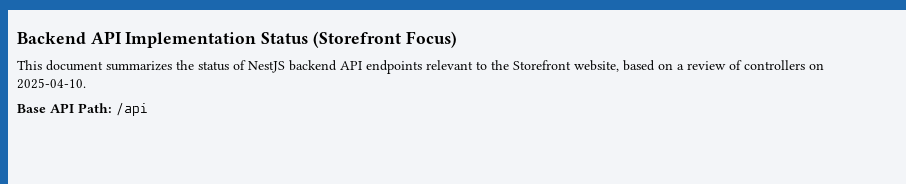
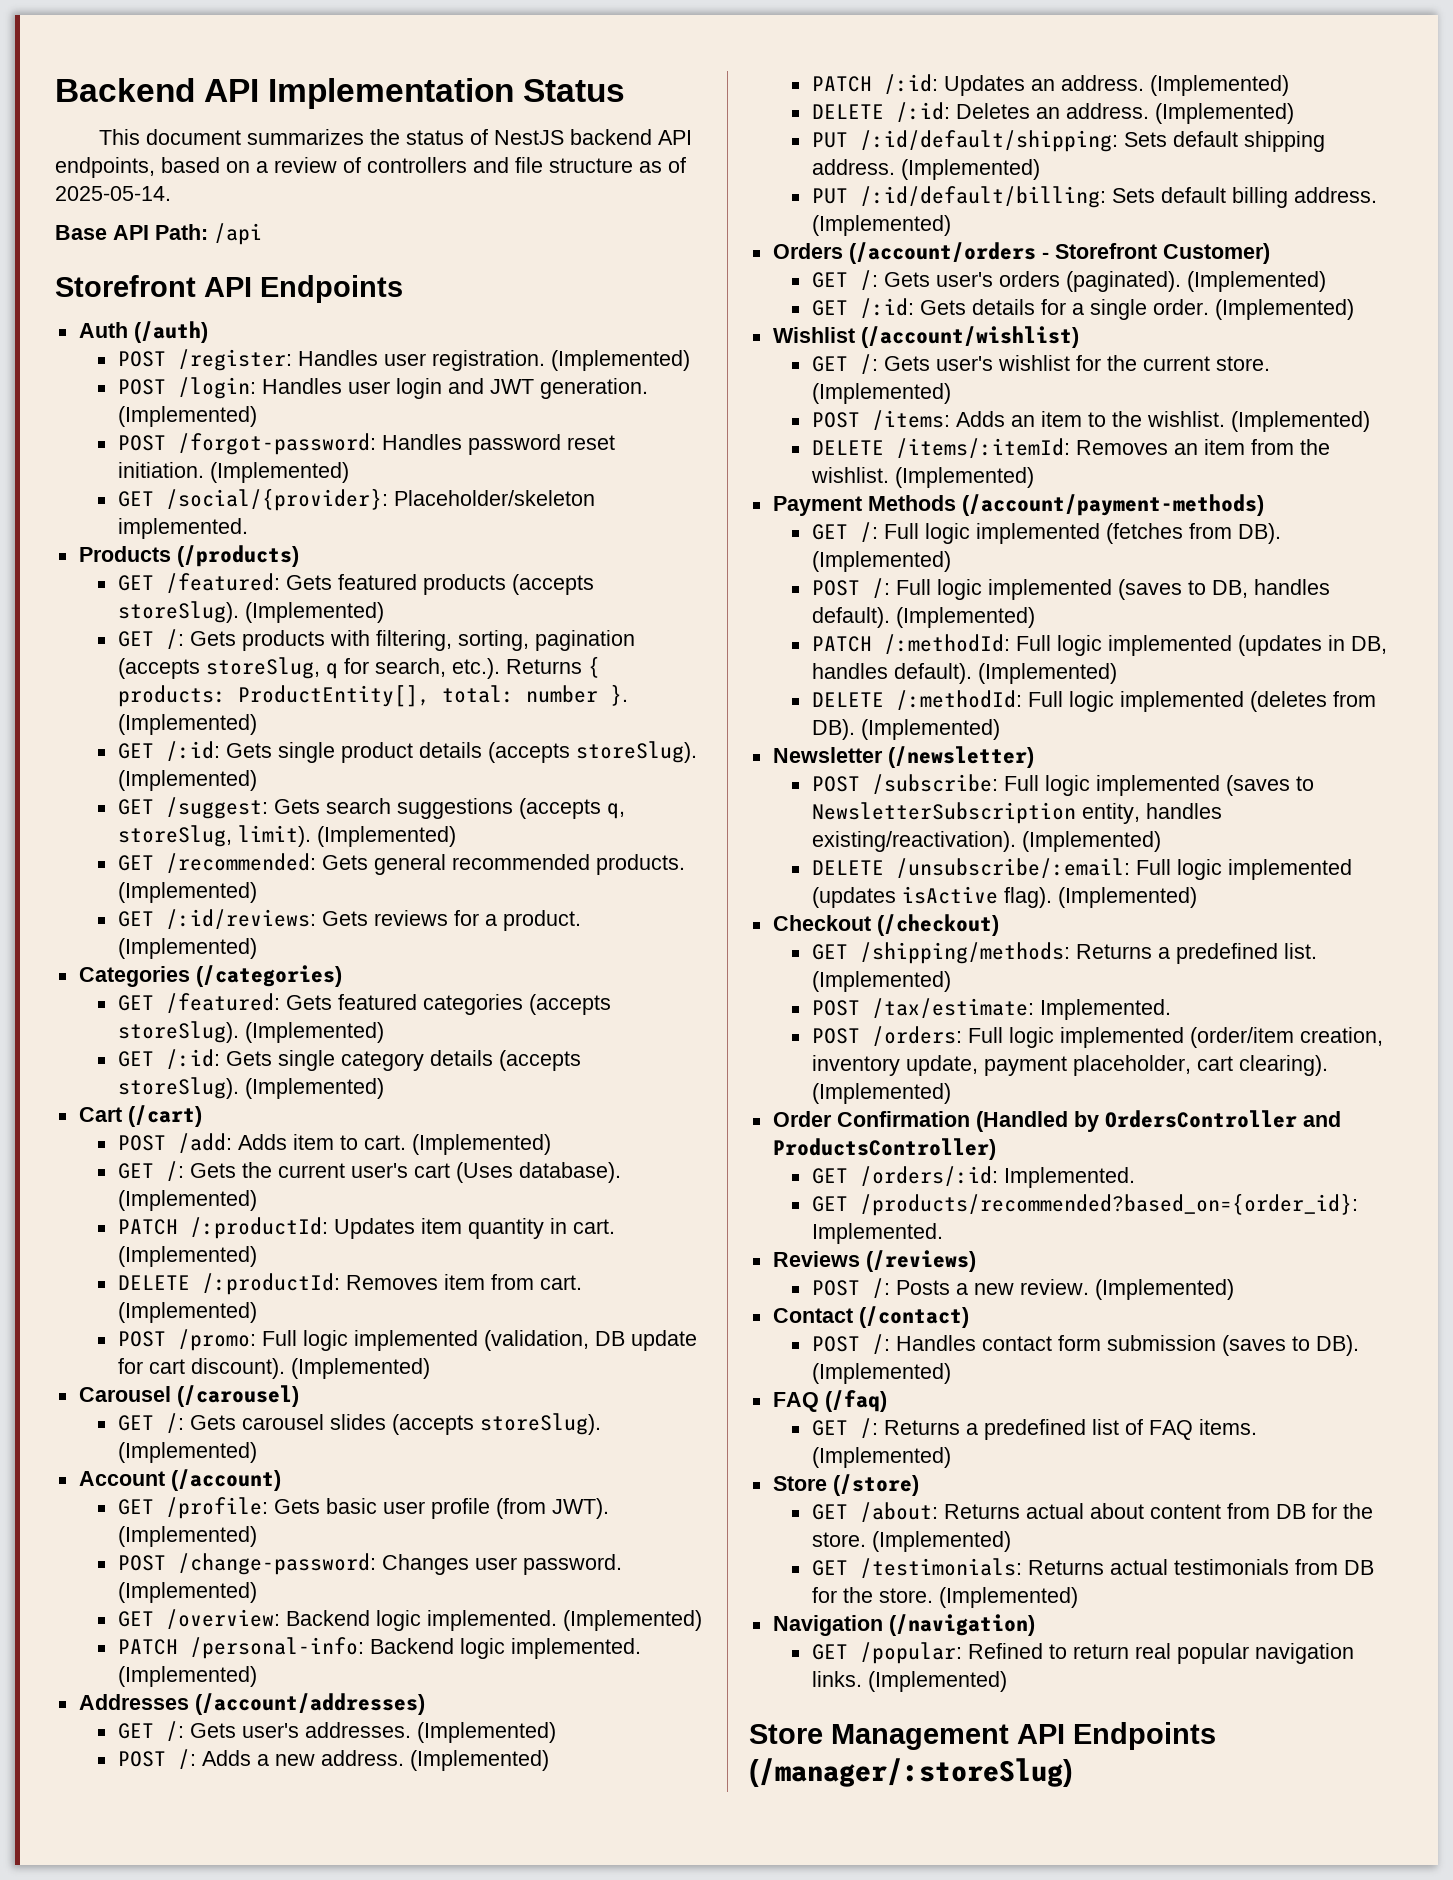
- Backend API Implementation Status (Storefront Focus)
+ Backend API Implementation Status
- This document summarizes the status of NestJS backend API endpoints relevant to the Storefront website, based on a review of controllers on 2025-04-10.
+ This document summarizes the status of NestJS backend API endpoints, based on a review of controllers and file structure as of 2025-05-14.
  Base API Path: /api
+ Storefront API Endpoints
+ Auth (/auth)
+ POST /register: Handles user registration. (Implemented)
+ POST /login: Handles user login and JWT generation. (Implemented)
+ POST /forgot-password: Handles password reset initiation. (Implemented)
+ GET /social/{provider}: Placeholder/skeleton implemented.
+ Products (/products)
+ GET /featured: Gets featured products (accepts storeSlug). (Implemented)
+ GET /: Gets products with filtering, sorting, pagination (accepts storeSlug, q for search, etc.). Returns { products: ProductEntity[], total: number }. (Implemented)
+ GET /:id: Gets single product details (accepts storeSlug). (Implemented)
+ GET /suggest: Gets search suggestions (accepts q, storeSlug, limit). (Implemented)
+ GET /recommended: Gets general recommended products. (Implemented)
+ GET /:id/reviews: Gets reviews for a product. (Implemented)
+ Categories (/categories)
+ GET /featured: Gets featured categories (accepts storeSlug). (Implemented)
+ GET /:id: Gets single category details (accepts storeSlug). (Implemented)
+ Cart (/cart)
+ POST /add: Adds item to cart. (Implemented)
+ GET /: Gets the current user's cart (Uses database). (Implemented)
+ PATCH /:productId: Updates item quantity in cart. (Implemented)
+ DELETE /:productId: Removes item from cart. (Implemented)
+ POST /promo: Full logic implemented (validation, DB update for cart discount). (Implemented)
+ Carousel (/carousel)
+ GET /: Gets carousel slides (accepts storeSlug). (Implemented)
+ Account (/account)
+ GET /profile: Gets basic user profile (from JWT). (Implemented)
+ POST /change-password: Changes user password. (Implemented)
+ GET /overview: Backend logic implemented. (Implemented)
+ PATCH /personal-info: Backend logic implemented. (Implemented)
+ Addresses (/account/addresses)
+ GET /: Gets user's addresses. (Implemented)
+ POST /: Adds a new address. (Implemented)
+ PATCH /:id: Updates an address. (Implemented)
+ DELETE /:id: Deletes an address. (Implemented)
+ PUT /:id/default/shipping: Sets default shipping address. (Implemented)
+ PUT /:id/default/billing: Sets default billing address. (Implemented)
+ Orders (/account/orders - Storefront Customer)
+ GET /: Gets user's orders (paginated). (Implemented)
+ GET /:id: Gets details for a single order. (Implemented)
+ Wishlist (/account/wishlist)
+ GET /: Gets user's wishlist for the current store. (Implemented)
+ POST /items: Adds an item to the wishlist. (Implemented)
+ DELETE /items/:itemId: Removes an item from the wishlist. (Implemented)
+ Payment Methods (/account/payment-methods)
+ GET /: Full logic implemented (fetches from DB). (Implemented)
+ POST /: Full logic implemented (saves to DB, handles default). (Implemented)
+ PATCH /:methodId: Full logic implemented (updates in DB, handles default). (Implemented)
+ DELETE /:methodId: Full logic implemented (deletes from DB). (Implemented)
+ Newsletter (/newsletter)
+ POST /subscribe: Full logic implemented (saves to NewsletterSubscription entity, handles existing/reactivation). (Implemented)
+ DELETE /unsubscribe/:email: Full logic implemented (updates isActive flag). (Implemented)
+ Checkout (/checkout)
+ GET /shipping/methods: Returns a predefined list. (Implemented)
+ POST /tax/estimate: Implemented.
+ POST /orders: Full logic implemented (order/item creation, inventory update, payment placeholder, cart clearing). (Implemented)
+ Order Confirmation (Handled by OrdersController and ProductsController)
+ GET /orders/:id: Implemented.
+ GET /products/recommended?based_on={order_id}: Implemented.
+ Reviews (/reviews)
+ POST /: Posts a new review. (Implemented)
+ Contact (/contact)
+ POST /: Handles contact form submission (saves to DB). (Implemented)
+ FAQ (/faq)
+ GET /: Returns a predefined list of FAQ items. (Implemented)
+ Store (/store)
+ GET /about: Returns actual about content from DB for the store. (Implemented)
+ GET /testimonials: Returns actual testimonials from DB for the store. (Implemented)
+ Navigation (/navigation)
+ GET /popular: Refined to return real popular navigation links. (Implemented)
+ Store Management API Endpoints (/manager/:storeSlug)

